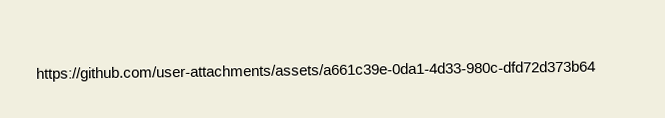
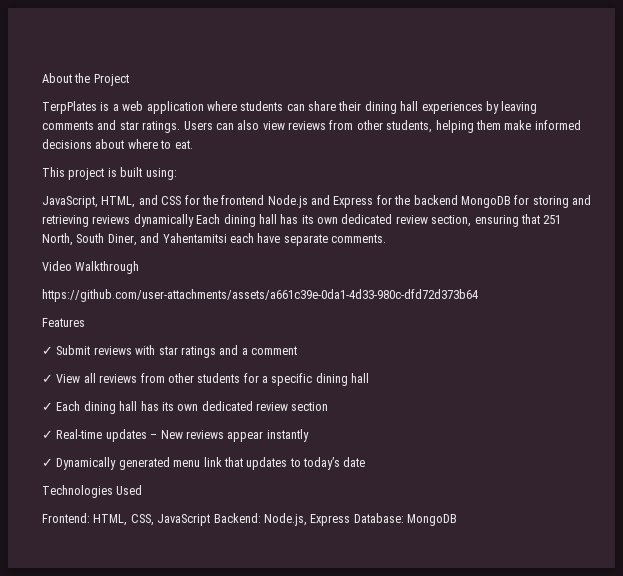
+ About the Project
+ TerpPlates is a web application where students can share their dining hall experiences by leaving comments and star ratings. Users can also view reviews from other students, helping them make informed decisions about where to eat.
+ This project is built using:
+ JavaScript, HTML, and CSS for the frontend Node.js and Express for the backend MongoDB for storing and retrieving reviews dynamically Each dining hall has its own dedicated review section, ensuring that 251 North, South Diner, and Yahentamitsi each have separate comments.
+ Video Walkthrough
  https://github.com/user-attachments/assets/a661c39e-0da1-4d33-980c-dfd72d373b64
+ Features
+ ✓ Submit reviews with star ratings and a comment
+ ✓ View all reviews from other students for a specific dining hall
+ ✓ Each dining hall has its own dedicated review section
+ ✓ Real-time updates – New reviews appear instantly
+ ✓ Dynamically generated menu link that updates to today’s date
+ Technologies Used
+ Frontend: HTML, CSS, JavaScript Backend: Node.js, Express Database: MongoDB

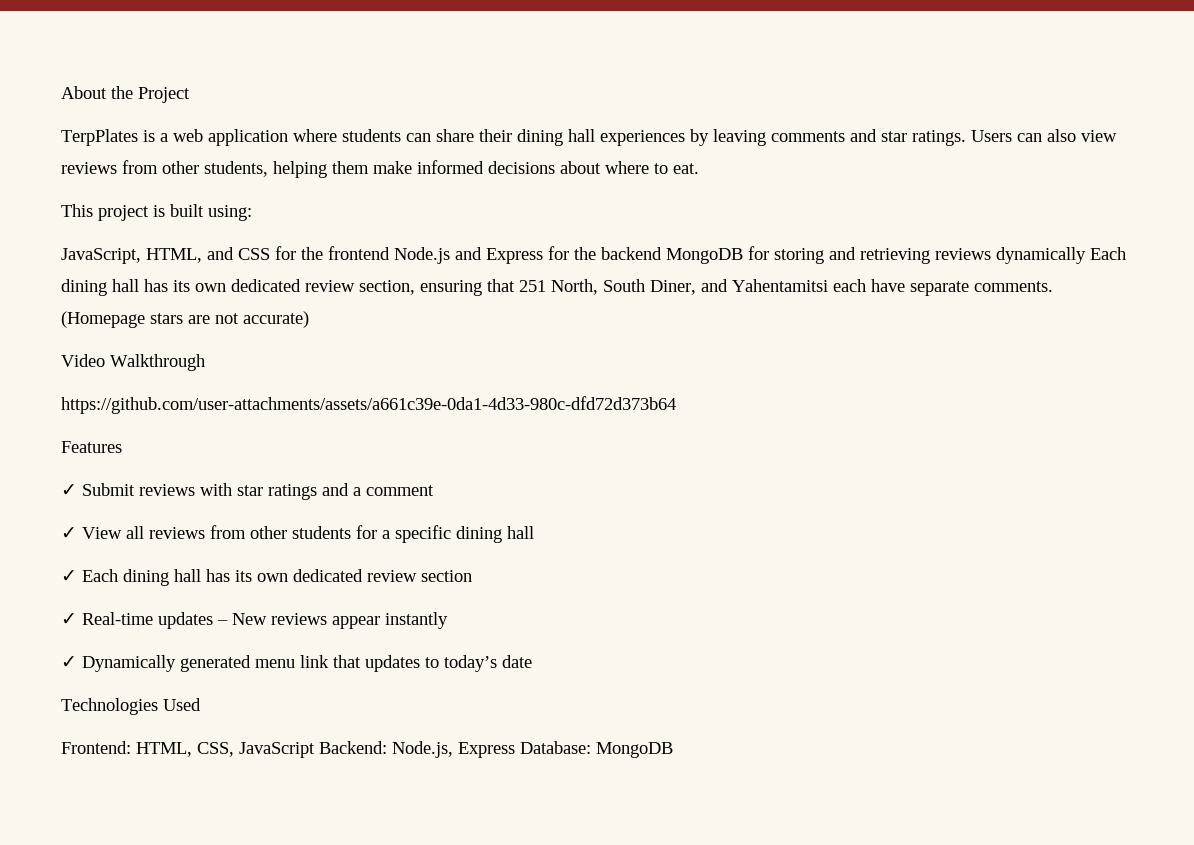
+ (Homepage stars are not accurate)

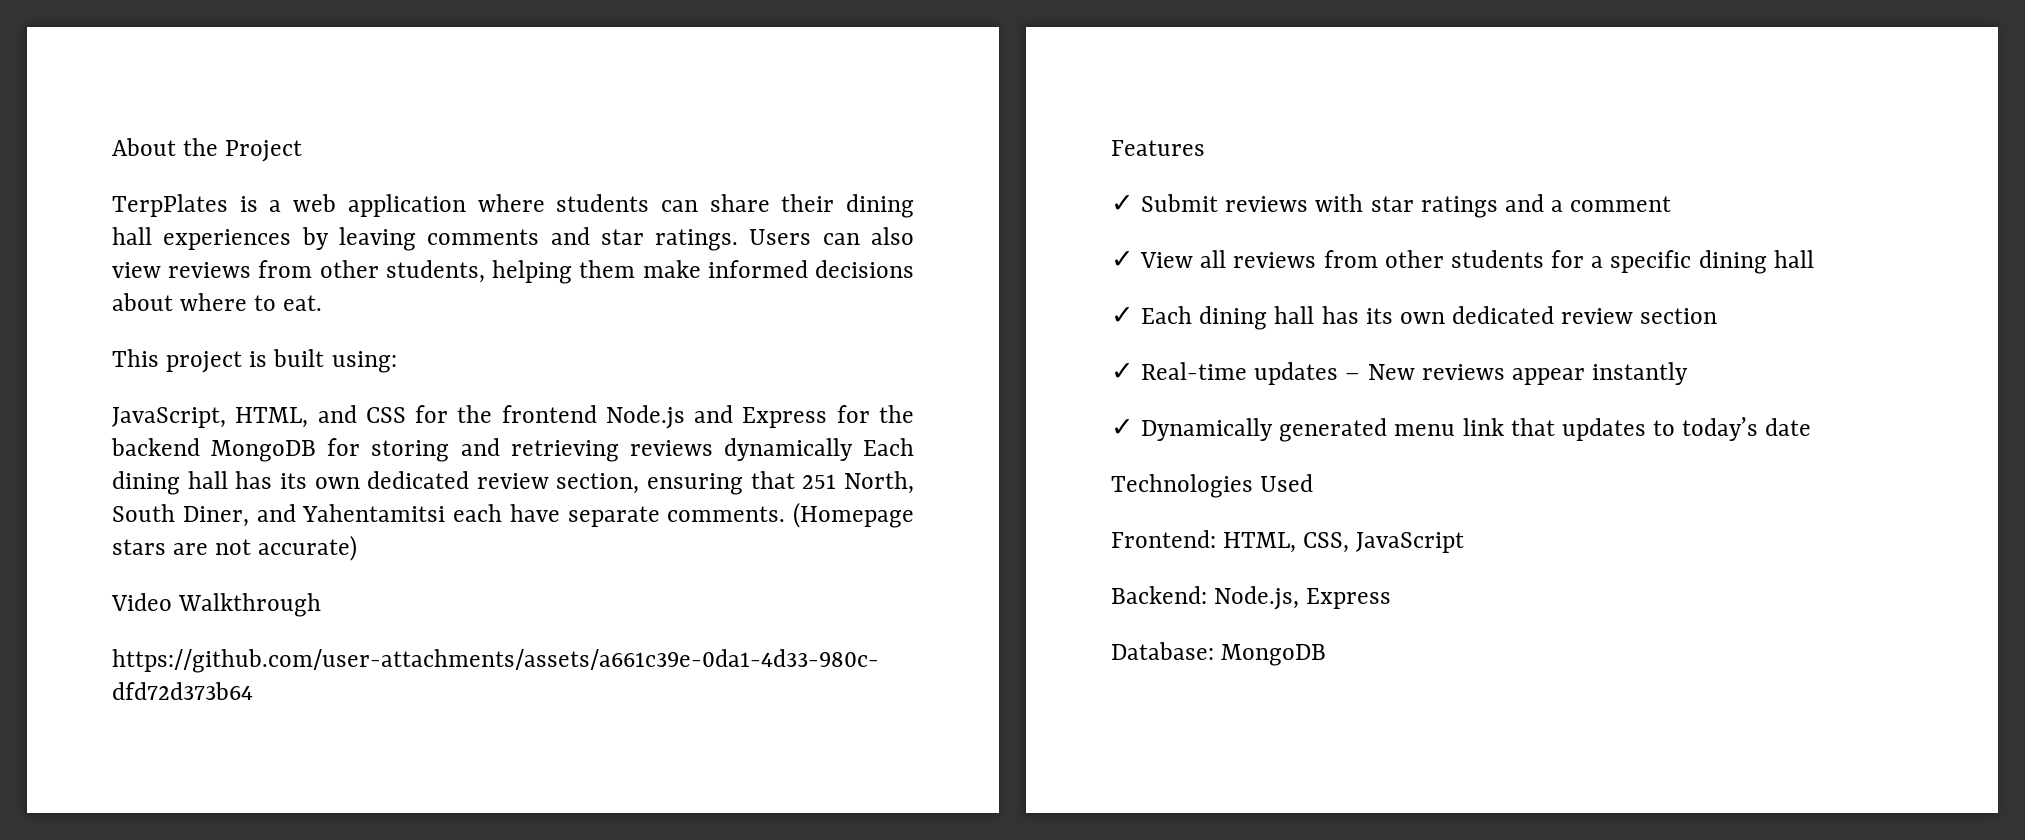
- Frontend: HTML, CSS, JavaScript Backend: Node.js, Express Database: MongoDB
+ Frontend: HTML, CSS, JavaScript
+ Backend: Node.js, Express
+ Database: MongoDB

